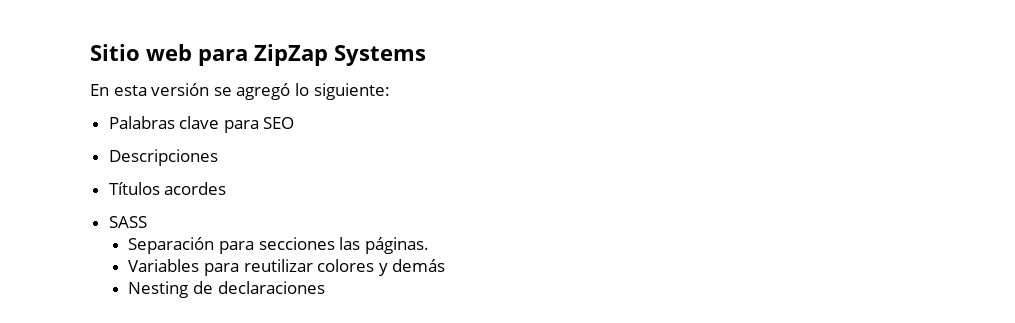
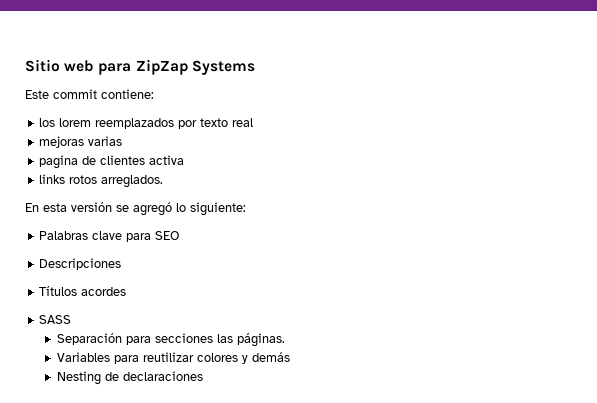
+ Este commit contiene:
+ los lorem reemplazados por texto real
+ mejoras varias
+ pagina de clientes activa
+ links rotos arreglados.

